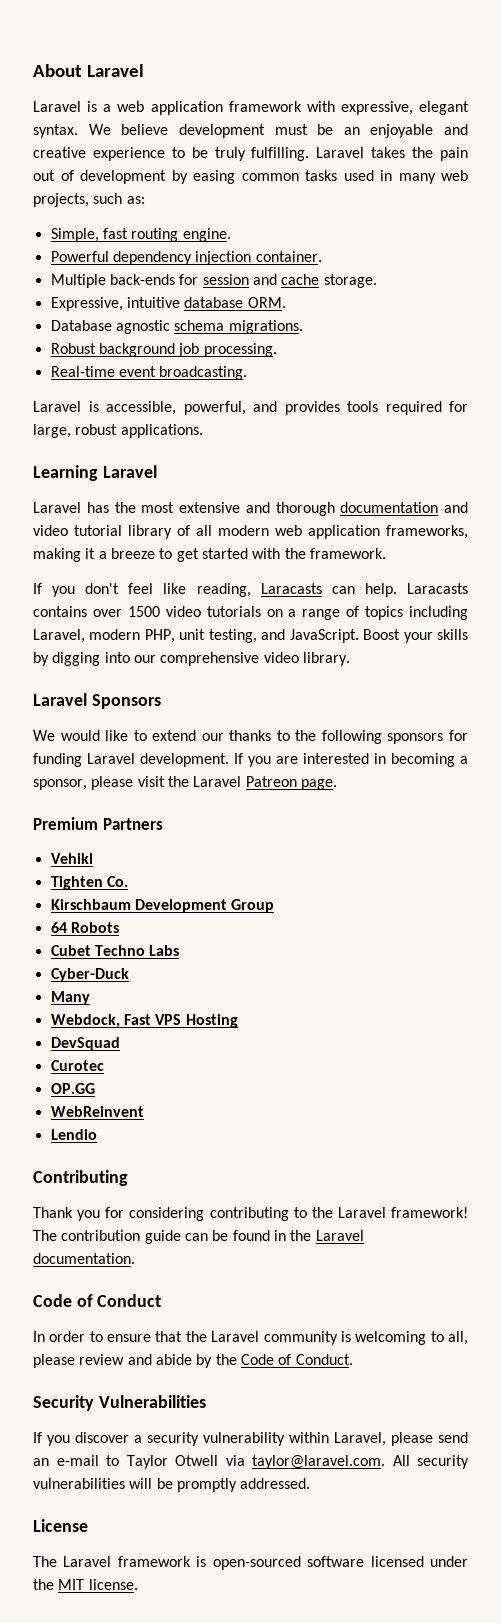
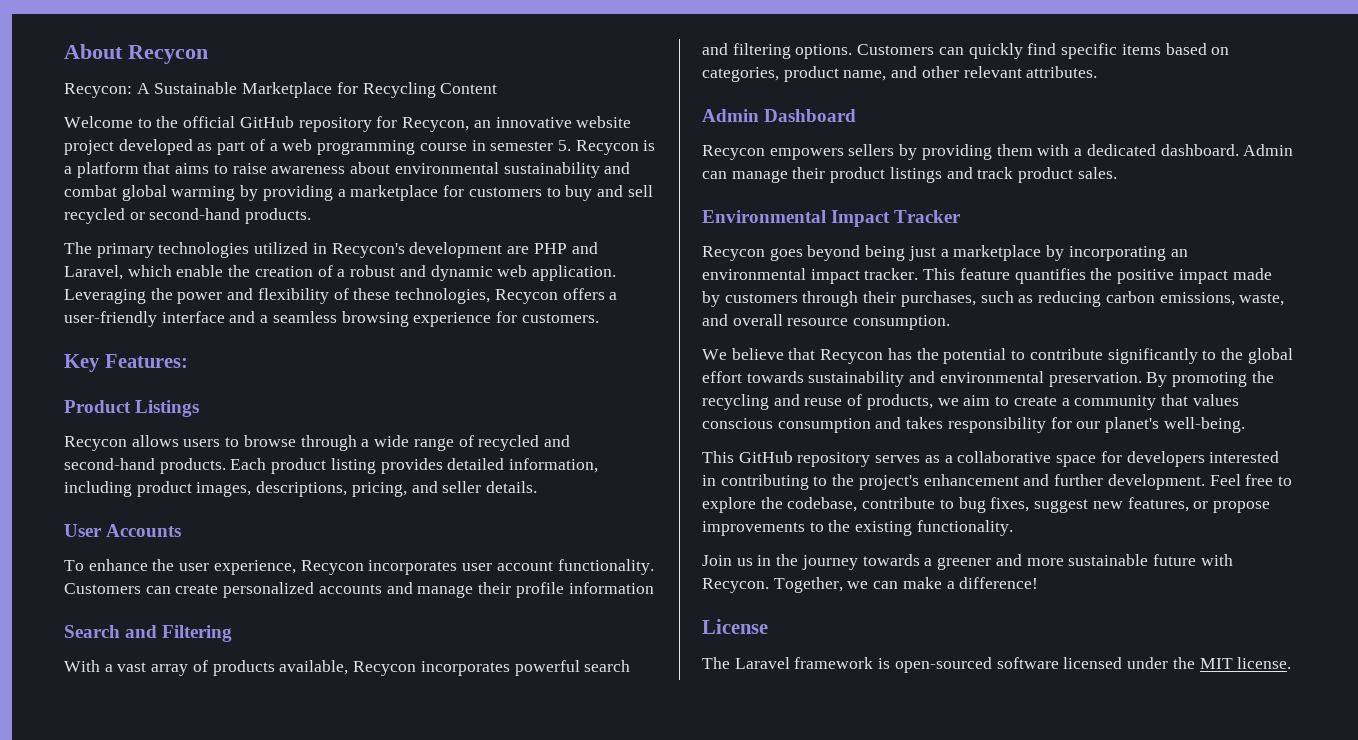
- About Laravel
- Laravel is a web application framework with expressive, elegant syntax. We believe development must be an enjoyable and creative experience to be truly fulfilling. Laravel takes the pain out of development by easing common tasks used in many web projects, such as:
- Simple, fast routing engine.
- Powerful dependency injection container.
- Multiple back-ends for session and cache storage.
- Expressive, intuitive database ORM.
- Database agnostic schema migrations.
- Robust background job processing.
- Real-time event broadcasting.
- Laravel is accessible, powerful, and provides tools required for large, robust applications.
- Learning Laravel
- Laravel has the most extensive and thorough documentation and video tutorial library of all modern web application frameworks, making it a breeze to get started with the framework.
- If you don't feel like reading, Laracasts can help. Laracasts contains over 1500 video tutorials on a range of topics including Laravel, modern PHP, unit testing, and JavaScript. Boost your skills by digging into our comprehensive video library.
- Laravel Sponsors
- We would like to extend our thanks to the following sponsors for funding Laravel development. If you are interested in becoming a sponsor, please visit the Laravel Patreon page.
- Premium Partners
- Vehikl
- Tighten Co.
- Kirschbaum Development Group
- 64 Robots
- Cubet Techno Labs
- Cyber-Duck
- Many
- Webdock, Fast VPS Hosting
- DevSquad
- Curotec
- OP.GG
- WebReinvent
- Lendio
- Contributing
- Thank you for considering contributing to the Laravel framework! The contribution guide can be found in the Laravel documentation.
- Code of Conduct
- In order to ensure that the Laravel community is welcoming to all, please review and abide by the Code of Conduct.
- Security Vulnerabilities
- If you discover a security vulnerability within Laravel, please send an e-mail to Taylor Otwell via taylor@laravel.com. All security vulnerabilities will be promptly addressed.
+ About Recycon
+ Recycon: A Sustainable Marketplace for Recycling Content
+ Welcome to the official GitHub repository for Recycon, an innovative website project developed as part of a web programming course in semester 5. Recycon is a platform that aims to raise awareness about environmental sustainability and combat global warming by providing a marketplace for customers to buy and sell recycled or second-hand products.
+ The primary technologies utilized in Recycon's development are PHP and Laravel, which enable the creation of a robust and dynamic web application. Leveraging the power and flexibility of these technologies, Recycon offers a user-friendly interface and a seamless browsing experience for customers.
+ Key Features:
+ Product Listings
+ Recycon allows users to browse through a wide range of recycled and second-hand products. Each product listing provides detailed information, including product images, descriptions, pricing, and seller details.
+ User Accounts
+ To enhance the user experience, Recycon incorporates user account functionality. Customers can create personalized accounts and manage their profile information
+ Search and Filtering
+ With a vast array of products available, Recycon incorporates powerful search and filtering options. Customers can quickly find specific items based on categories, product name, and other relevant attributes.
+ Admin Dashboard
+ Recycon empowers sellers by providing them with a dedicated dashboard. Admin can manage their product listings and track product sales.
+ Environmental Impact Tracker
+ Recycon goes beyond being just a marketplace by incorporating an environmental impact tracker. This feature quantifies the positive impact made by customers through their purchases, such as reducing carbon emissions, waste, and overall resource consumption.
+ We believe that Recycon has the potential to contribute significantly to the global effort towards sustainability and environmental preservation. By promoting the recycling and reuse of products, we aim to create a community that values conscious consumption and takes responsibility for our planet's well-being.
+ This GitHub repository serves as a collaborative space for developers interested in contributing to the project's enhancement and further development. Feel free to explore the codebase, contribute to bug fixes, suggest new features, or propose improvements to the existing functionality.
+ Join us in the journey towards a greener and more sustainable future with Recycon. Together, we can make a difference!

